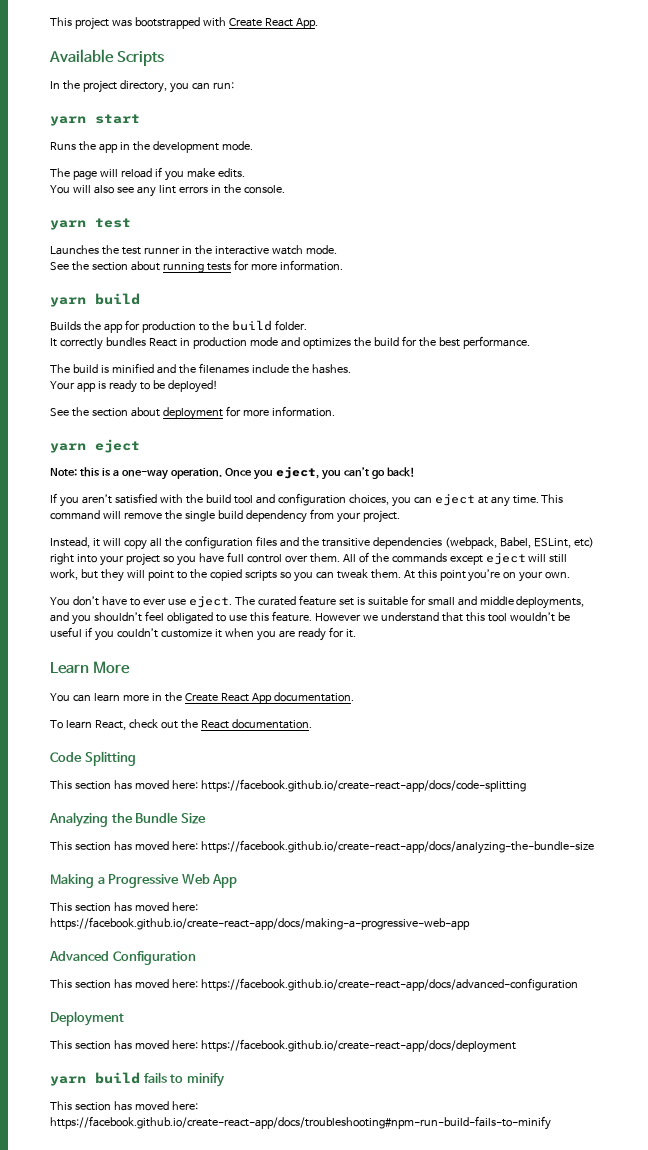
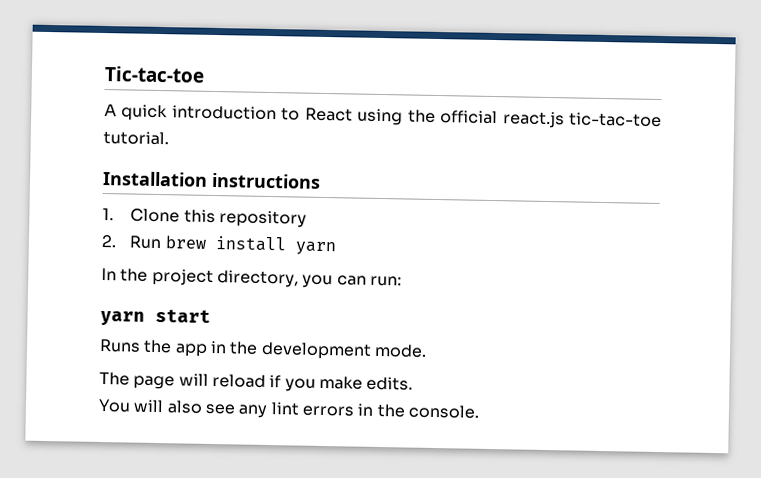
- This project was bootstrapped with Create React App.
- Available Scripts
+ Tic-tac-toe
+ A quick introduction to React using the official react.js tic-tac-toe tutorial.
+ Installation instructions
+ 1. Clone this repository
+ 2. Run brew install yarn
- yarn test
- Launches the test runner in the interactive watch mode.
- See the section about running tests for more information.
- yarn build
- Builds the app for production to the build folder.
- It correctly bundles React in production mode and optimizes the build for the best performance.
- The build is minified and the filenames include the hashes.
- Your app is ready to be deployed!
- See the section about deployment for more information.
- yarn eject
- Note: this is a one-way operation. Once you eject, you can’t go back!
- If you aren’t satisfied with the build tool and configuration choices, you can eject at any time. This command will remove the single build dependency from your project.
- Instead, it will copy all the configuration files and the transitive dependencies (webpack, Babel, ESLint, etc) right into your project so you have full control over them. All of the commands except eject will still work, but they will point to the copied scripts so you can tweak them. At this point you’re on your own.
- You don’t have to ever use eject. The curated feature set is suitable for small and middle deployments, and you shouldn’t feel obligated to use this feature. However we understand that this tool wouldn’t be useful if you couldn’t customize it when you are ready for it.
- Learn More
- You can learn more in the Create React App documentation.
- To learn React, check out the React documentation.
- Code Splitting
- This section has moved here: https://facebook.github.io/create-react-app/docs/code-splitting
- Analyzing the Bundle Size
- This section has moved here: https://facebook.github.io/create-react-app/docs/analyzing-the-bundle-size
- Making a Progressive Web App
- This section has moved here: https://facebook.github.io/create-react-app/docs/making-a-progressive-web-app
- Advanced Configuration
- This section has moved here: https://facebook.github.io/create-react-app/docs/advanced-configuration
- Deployment
- This section has moved here: https://facebook.github.io/create-react-app/docs/deployment
- yarn build fails to minify
- This section has moved here: https://facebook.github.io/create-react-app/docs/troubleshooting#npm-run-build-fails-to-minify

